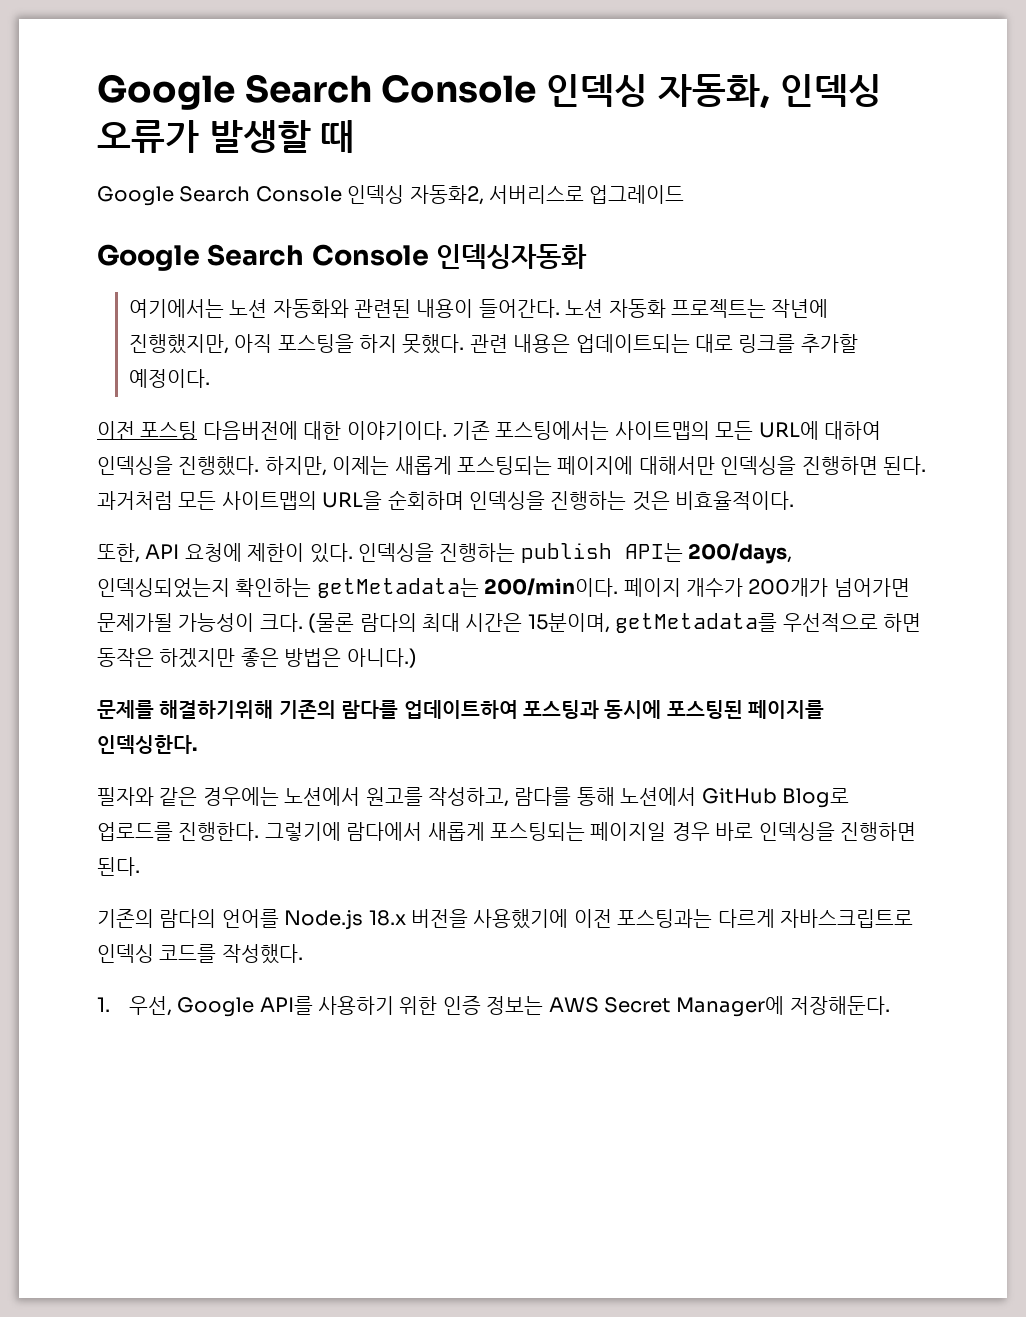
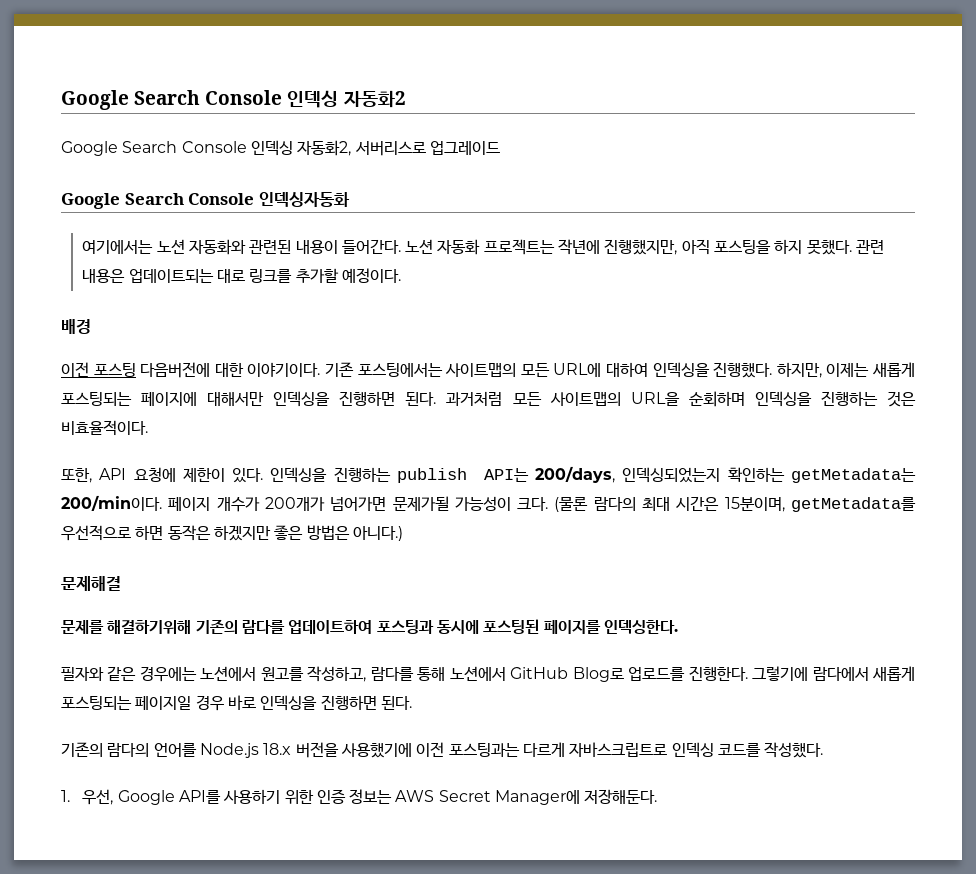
- Google Search Console 인덱싱 자동화, 인덱싱 오류가 발생할 때
+ Google Search Console 인덱싱 자동화2
+ 배경
+ 문제해결

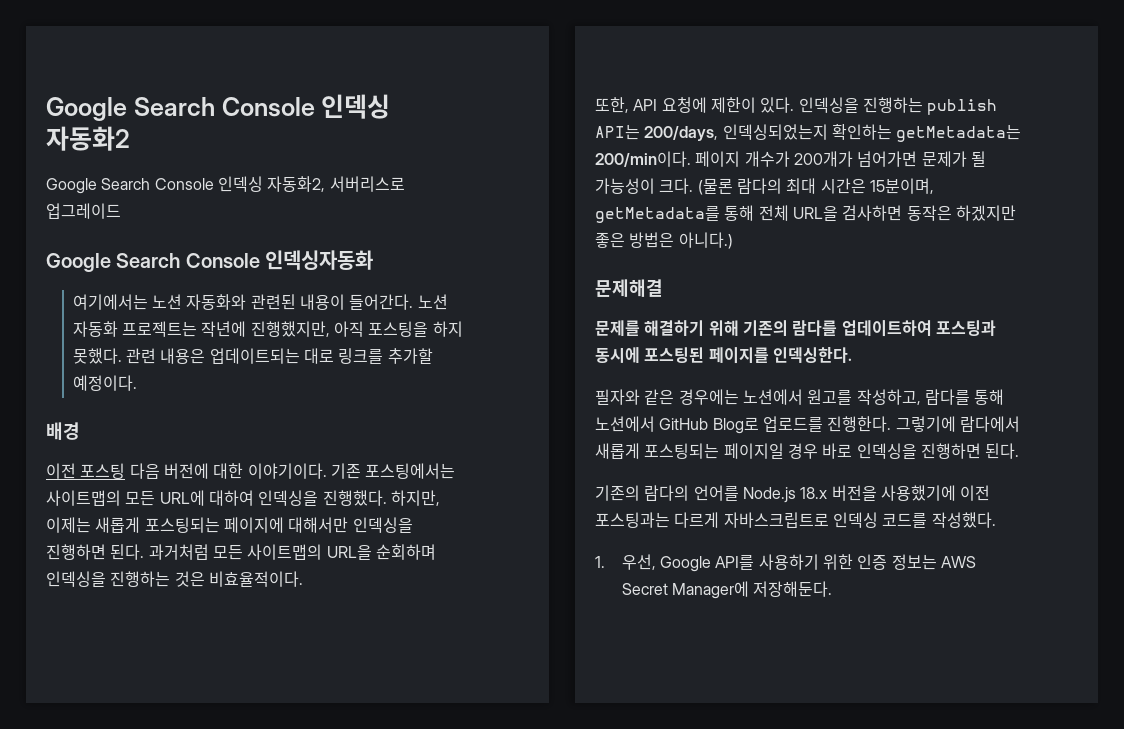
- 이전 포스팅 다음버전에 대한 이야기이다.
+ 이전 포스팅 다음 버전에 대한 이야기이다.
- 페이지 개수가 200개가 넘어가면 문제가될 가능성이 크다.
+ 페이지 개수가 200개가 넘어가면 문제가 될 가능성이 크다.
- (물론 람다의 최대 시간은 15분이며, getMetadata를 우선적으로 하면 동작은 하겠지만 좋은 방법은 아니다.)
+ (물론 람다의 최대 시간은 15분이며, getMetadata를 통해 전체 URL을 검사하면 동작은 하겠지만 좋은 방법은 아니다.)
- 문제를 해결하기위해 기존의 람다를 업데이트하여 포스팅과 동시에 포스팅된 페이지를 인덱싱한다.
+ 문제를 해결하기 위해 기존의 람다를 업데이트하여 포스팅과 동시에 포스팅된 페이지를 인덱싱한다.

